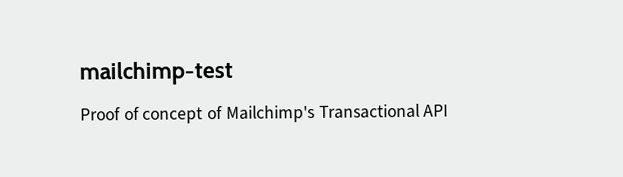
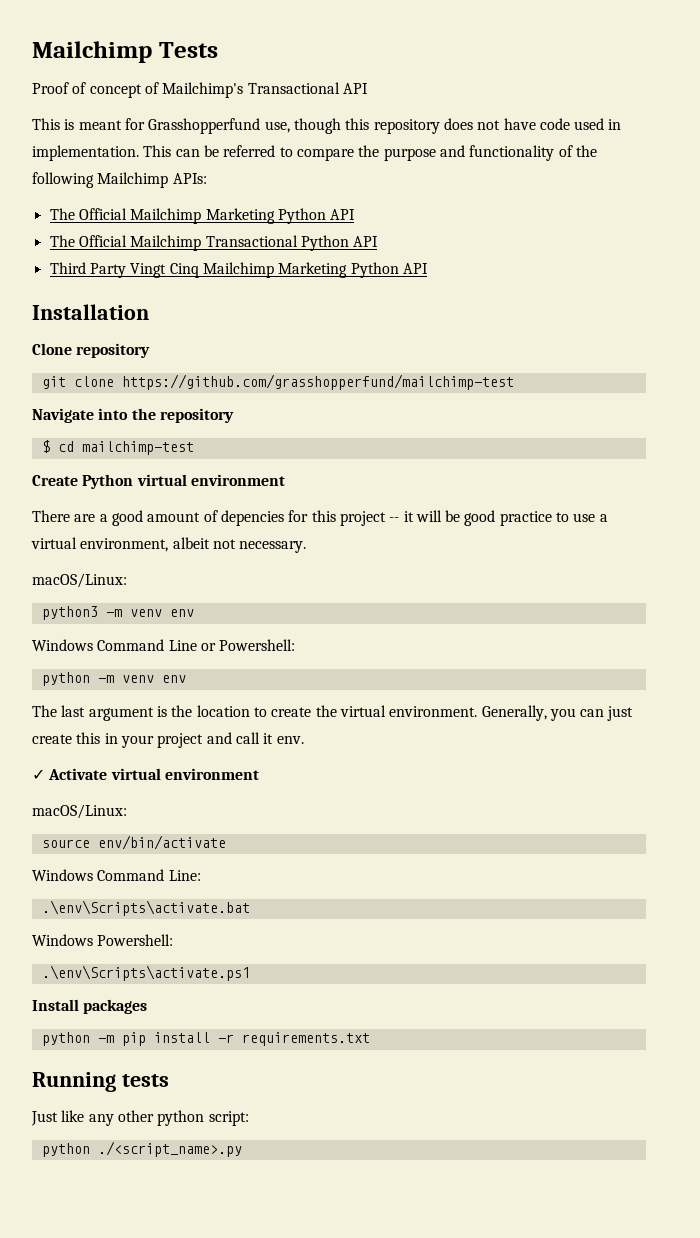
- mailchimp-test
+ Mailchimp Tests
+ This is meant for Grasshopperfund use, though this repository does not have code used in implementation. This can be referred to compare the purpose and functionality of the following Mailchimp APIs:
+ The Official Mailchimp Marketing Python API
+ The Official Mailchimp Transactional Python API
+ Third Party Vingt Cinq Mailchimp Marketing Python API
+ Installation
+ Clone repository
+ git clone https://github.com/grasshopperfund/mailchimp-test
+ Navigate into the repository
+ $ cd mailchimp-test
+ Create Python virtual environment
+ There are a good amount of depencies for this project -- it will be good practice to use a virtual environment, albeit not necessary.
+ macOS/Linux:
+ python3 -m venv env
+ Windows Command Line or Powershell:
+ python -m venv env
+ The last argument is the location to create the virtual environment. Generally, you can just create this in your project and call it env.
+ ✓ Activate virtual environment
+ macOS/Linux:
+ source env/bin/activate
+ Windows Command Line:
+ .\env\Scripts\activate.bat
+ Windows Powershell:
+ .\env\Scripts\activate.ps1
+ Install packages
+ python -m pip install -r requirements.txt
+ Running tests
+ Just like any other python script:
+ python ./<script_name>.py

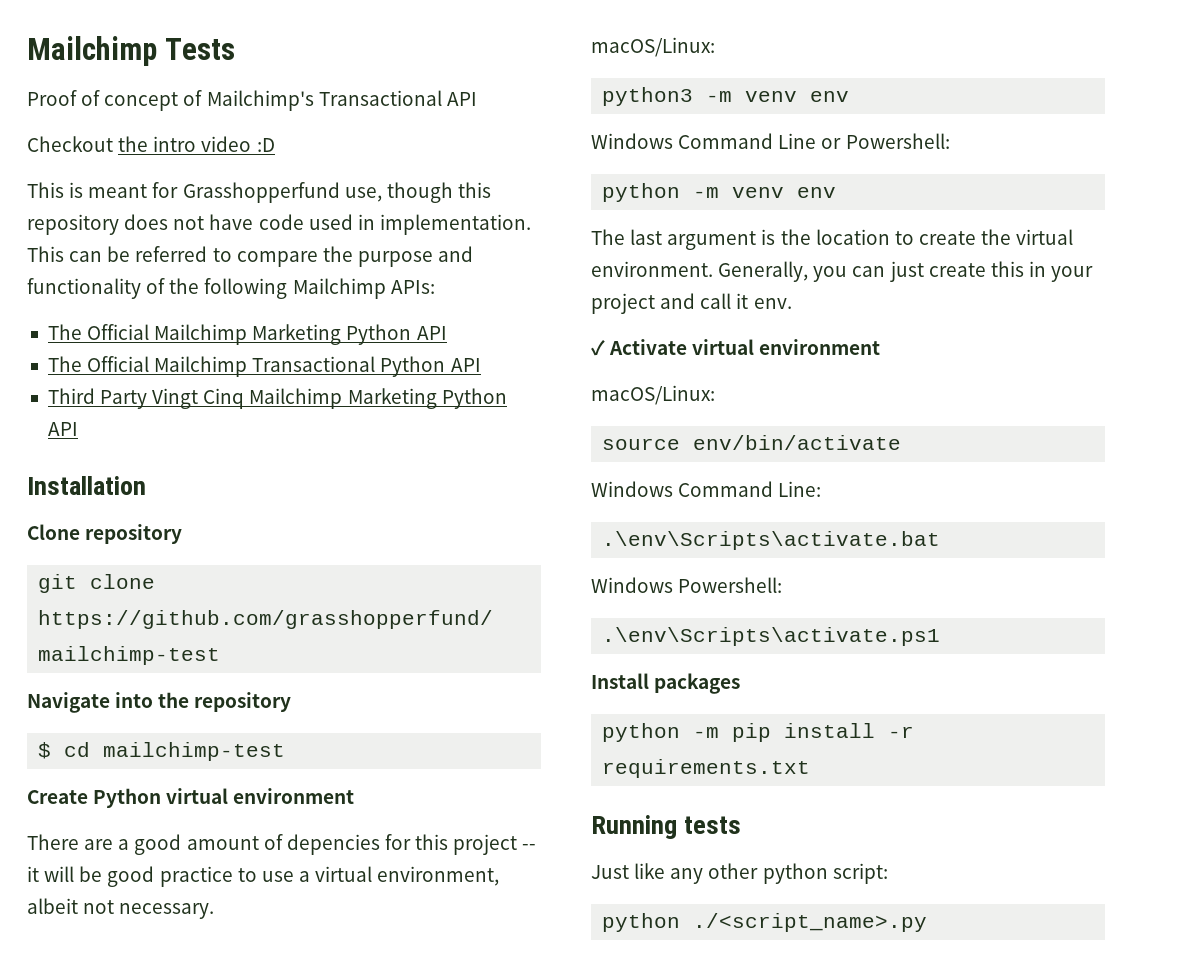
+ Checkout the intro video :D

